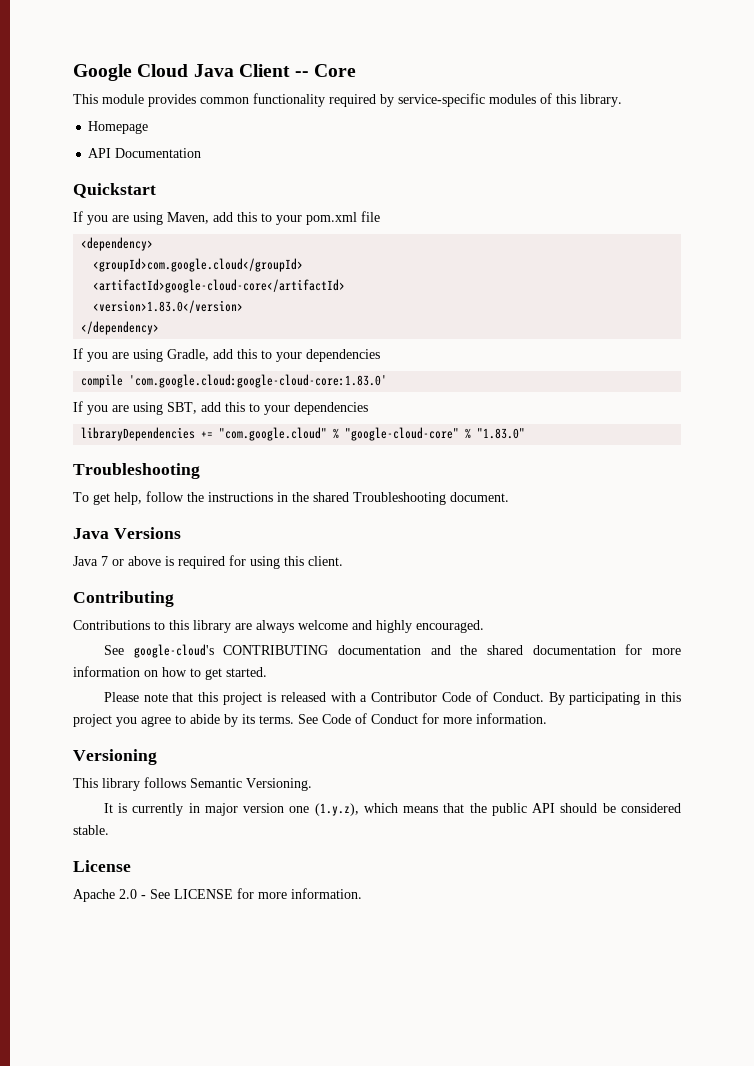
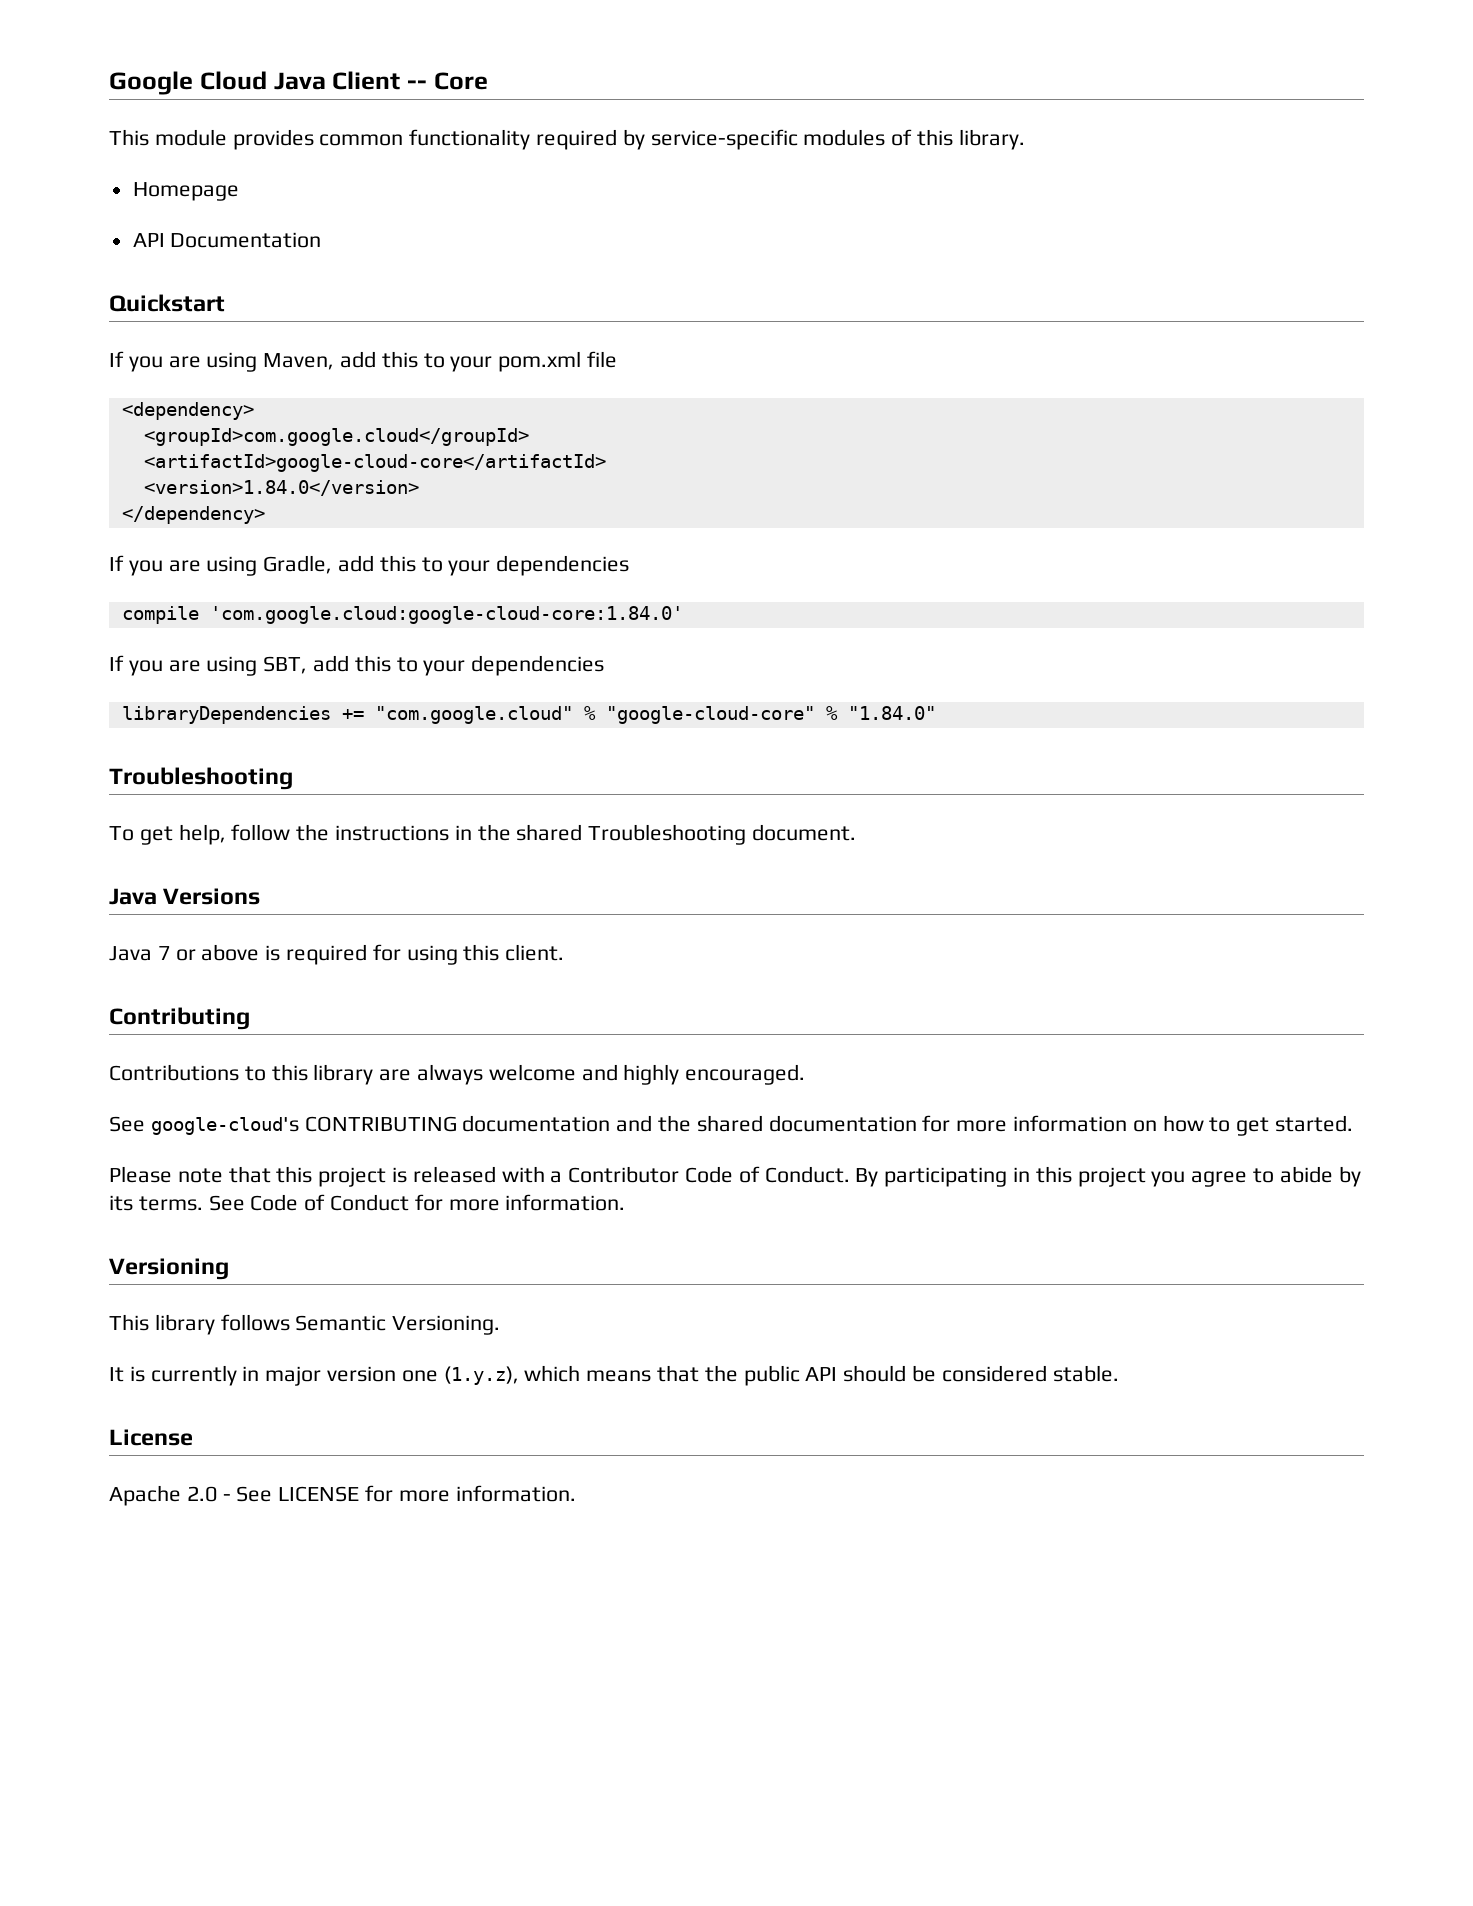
- <version>1.83.0</version>
+ <version>1.84.0</version>
- compile 'com.google.cloud:google-cloud-core:1.83.0'
+ compile 'com.google.cloud:google-cloud-core:1.84.0'
- libraryDependencies += "com.google.cloud" % "google-cloud-core" % "1.83.0"
+ libraryDependencies += "com.google.cloud" % "google-cloud-core" % "1.84.0"

